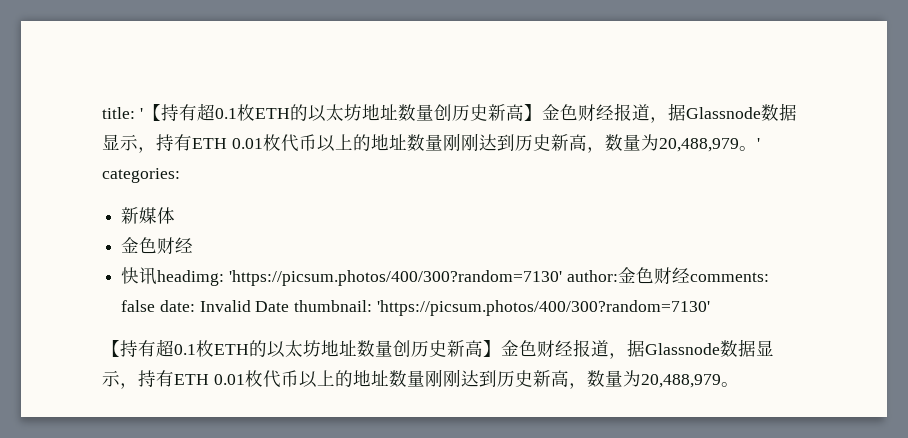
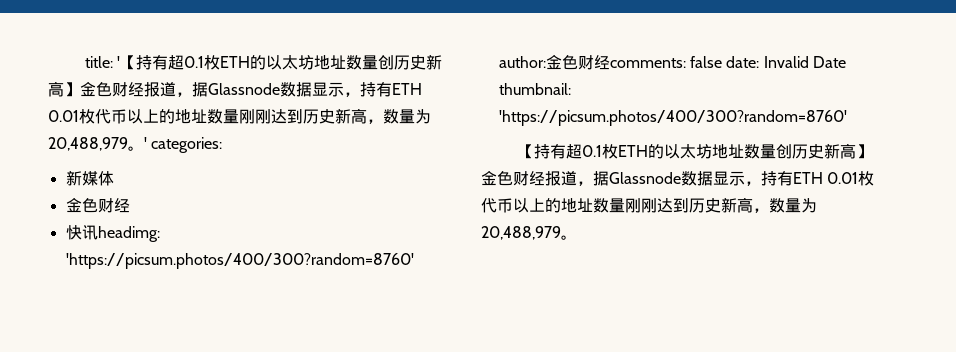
- 快讯headimg: 'https://picsum.photos/400/300?random=7130' author:金色财经comments: false date: Invalid Date thumbnail: 'https://picsum.photos/400/300?random=7130'
+ 快讯headimg: 'https://picsum.photos/400/300?random=8760' author:金色财经comments: false date: Invalid Date thumbnail: 'https://picsum.photos/400/300?random=8760'

